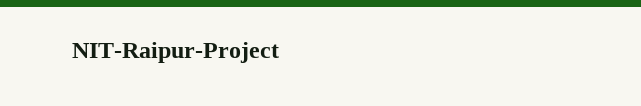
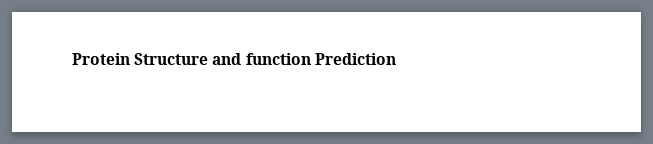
- NIT-Raipur-Project
+ Protein Structure and function Prediction

